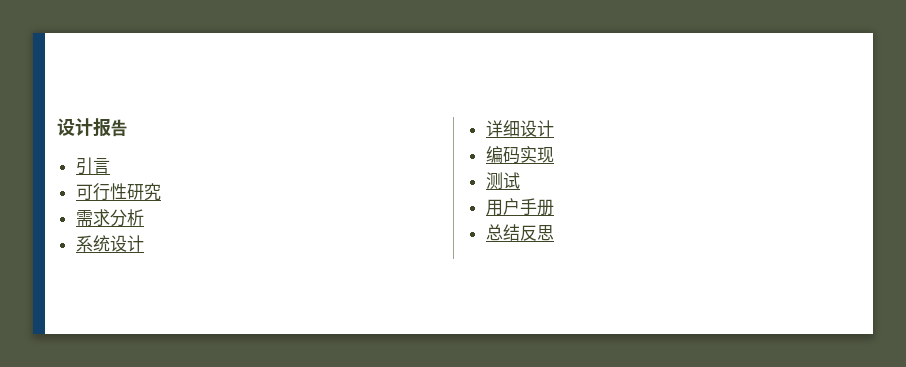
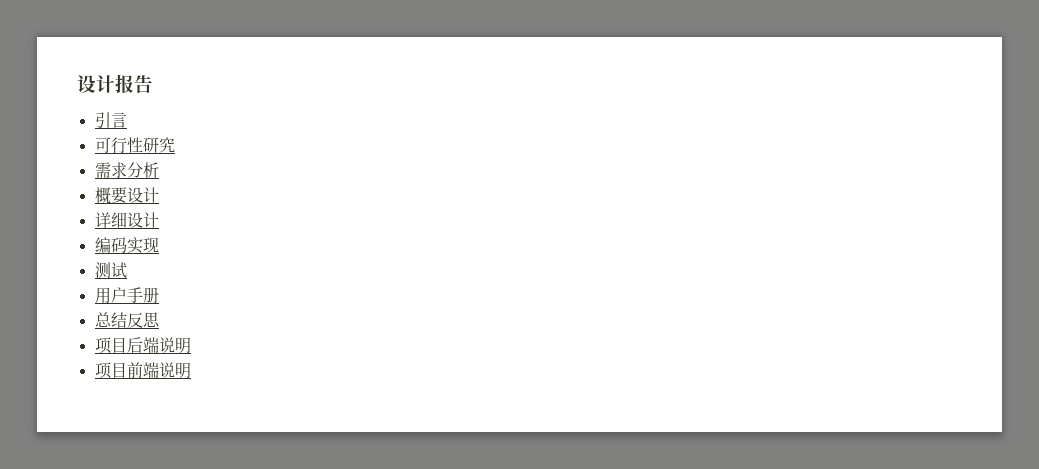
- 系统设计
+ 概要设计
+ 项目后端说明
+ 项目前端说明

